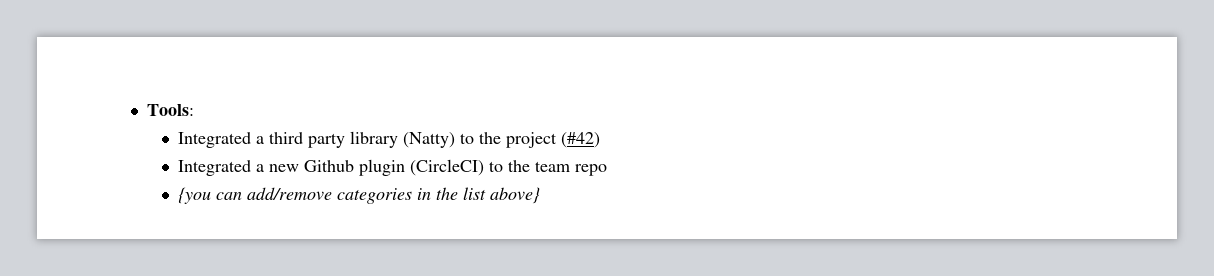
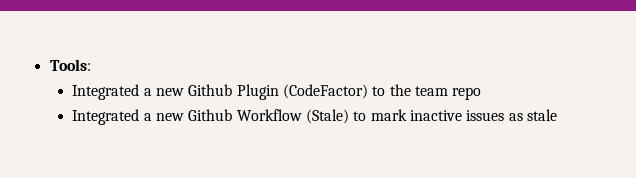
- Integrated a third party library (Natty) to the project (#42)
- Integrated a new Github plugin (CircleCI) to the team repo
+ Integrated a new Github Plugin (CodeFactor) to the team repo
- {you can add/remove categories in the list above}
+ Integrated a new Github Workflow (Stale) to mark inactive issues as stale

